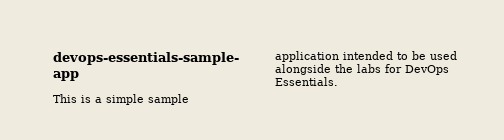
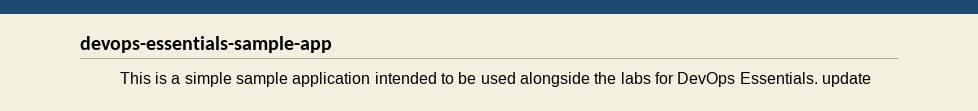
- This is a simple sample application intended to be used alongside the labs for DevOps Essentials.
+ This is a simple sample application intended to be used alongside the labs for DevOps Essentials. update

